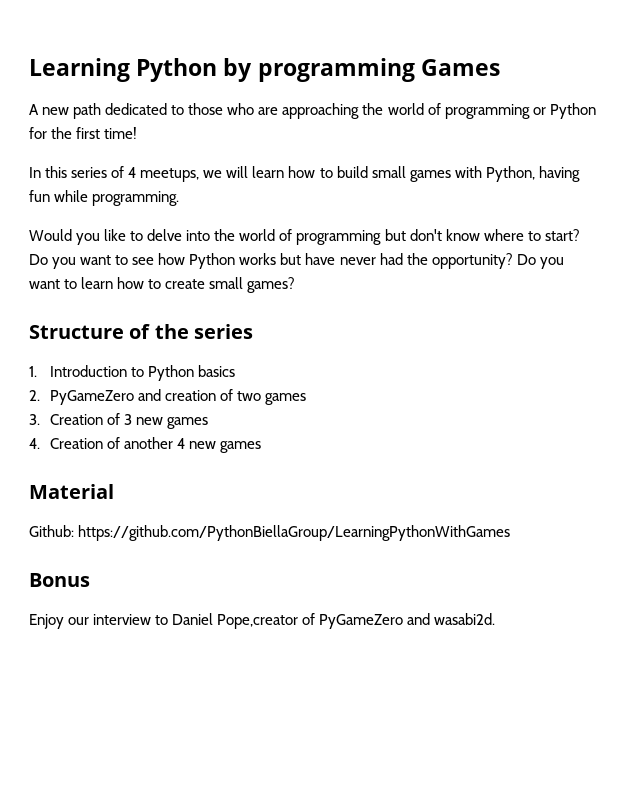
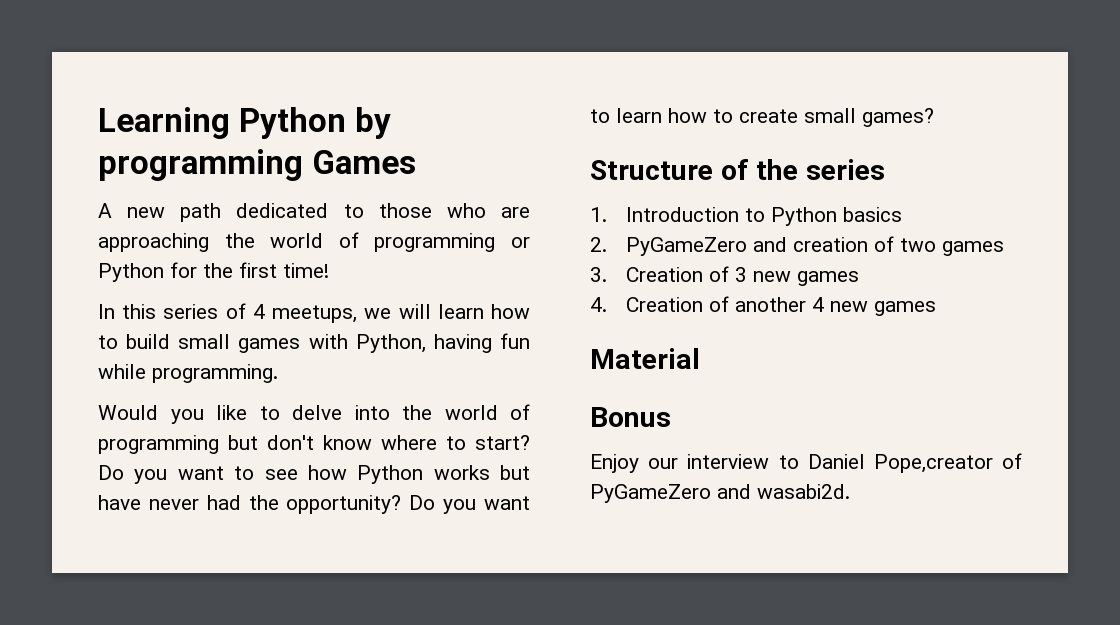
- Github: https://github.com/PythonBiellaGroup/LearningPythonWithGames

